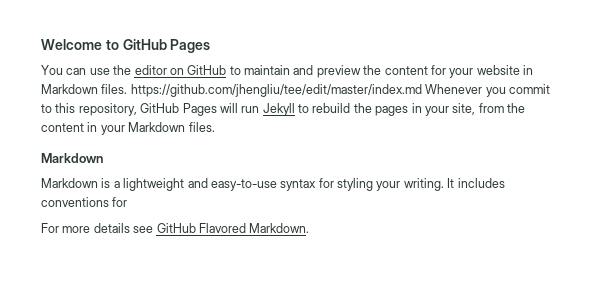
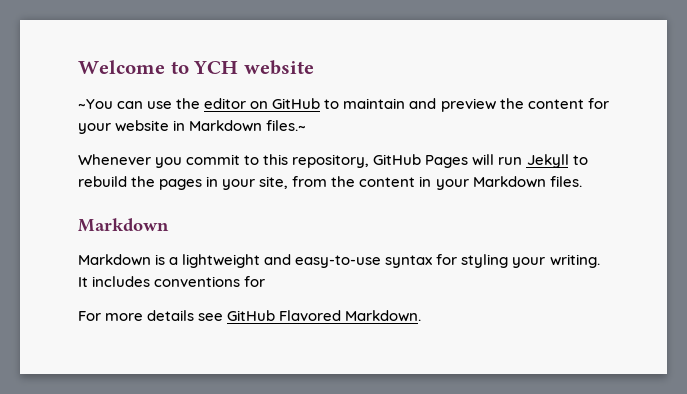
- Welcome to GitHub Pages
- You can use the editor on GitHub to maintain and preview the content for your website in Markdown files. https://github.com/jhengliu/tee/edit/master/index.md Whenever you commit to this repository, GitHub Pages will run Jekyll to rebuild the pages in your site, from the content in your Markdown files.
+ Welcome to YCH website
+ ~You can use the editor on GitHub to maintain and preview the content for your website in Markdown files.~
+ Whenever you commit to this repository, GitHub Pages will run Jekyll to rebuild the pages in your site, from the content in your Markdown files.

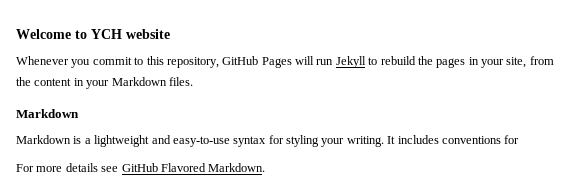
- ~You can use the editor on GitHub to maintain and preview the content for your website in Markdown files.~

